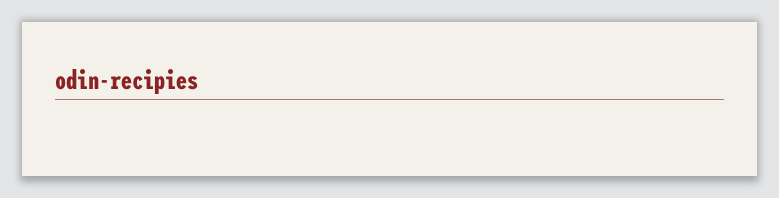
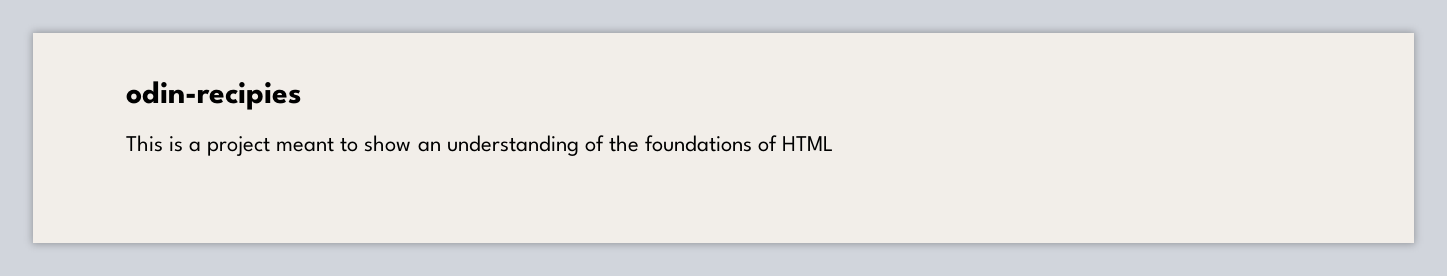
+ This is a project meant to show an understanding of the foundations of HTML

